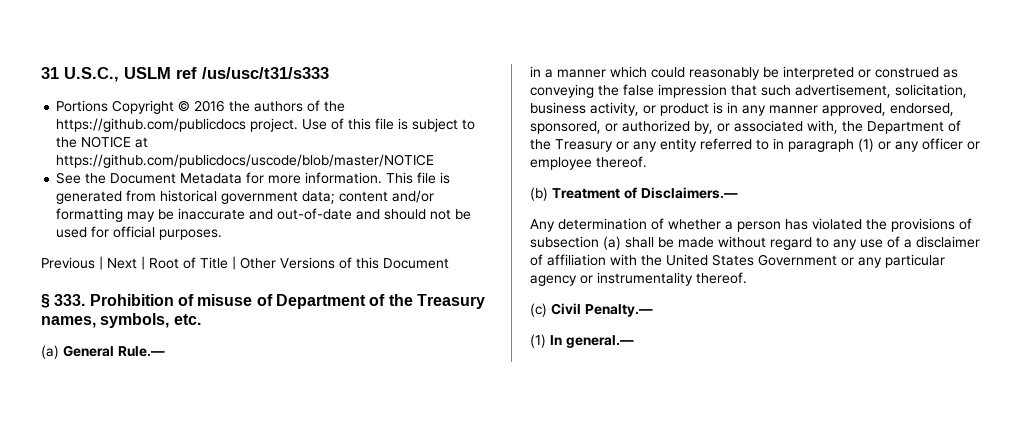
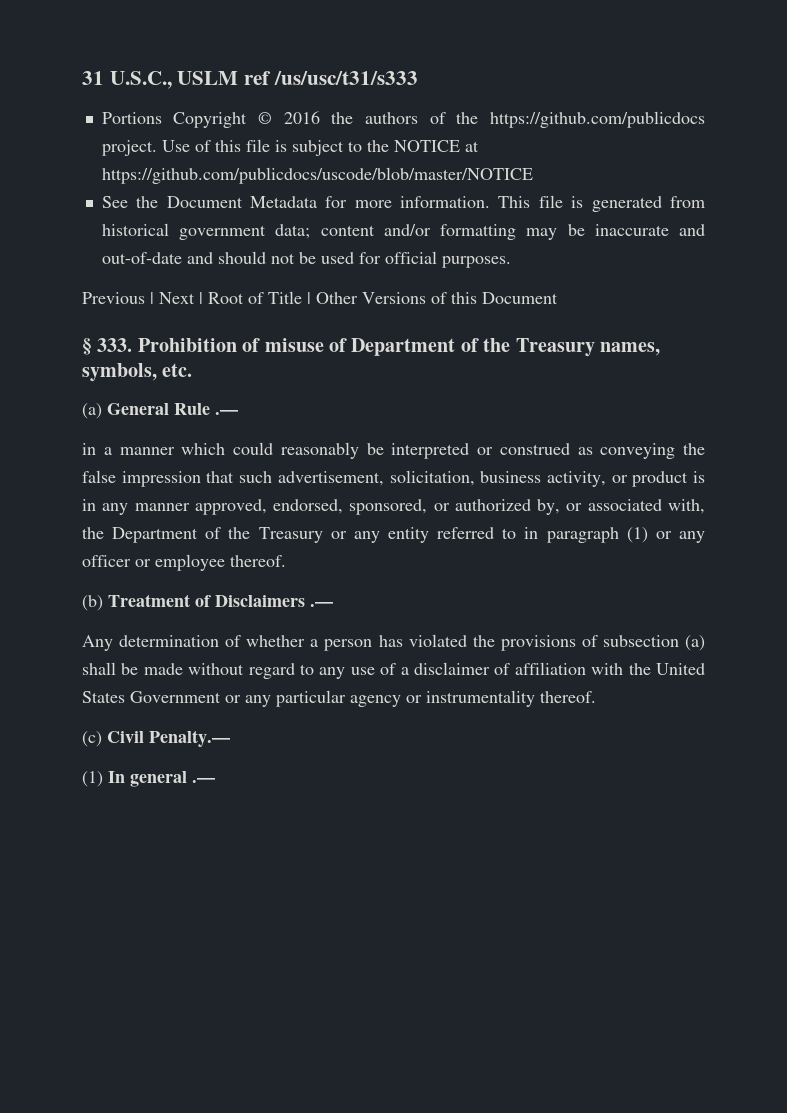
- (a) General Rule.—
+ (a) General Rule .—
- (b) Treatment of Disclaimers.—
+ (b) Treatment of Disclaimers .—
- (1) In general.—
+ (1) In general .—

